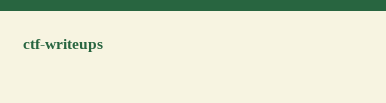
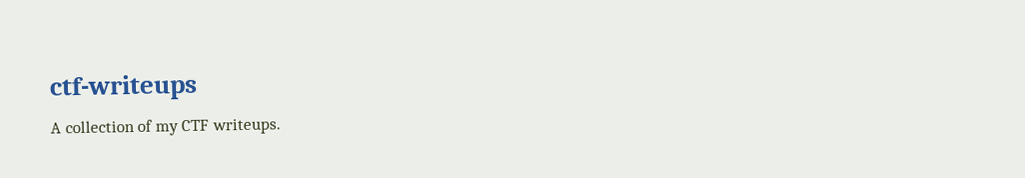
+ A collection of my CTF writeups.

